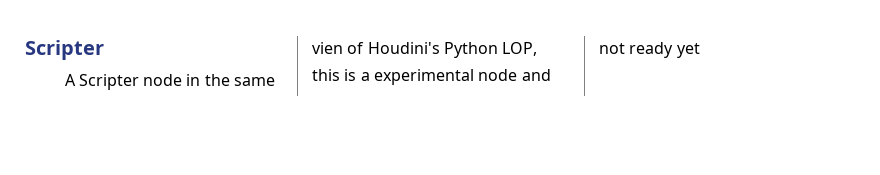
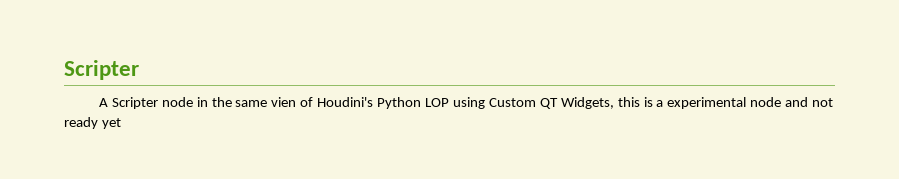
- A Scripter node in the same vien of Houdini's Python LOP, this is a experimental node and not ready yet
+ A Scripter node in the same vien of Houdini's Python LOP using Custom QT Widgets, this is a experimental node and not ready yet

